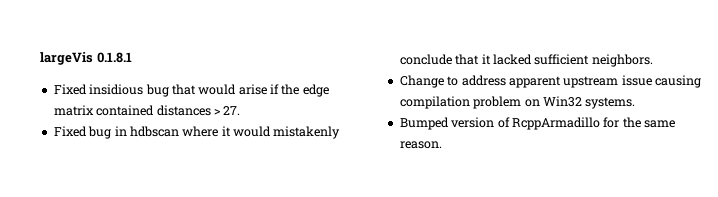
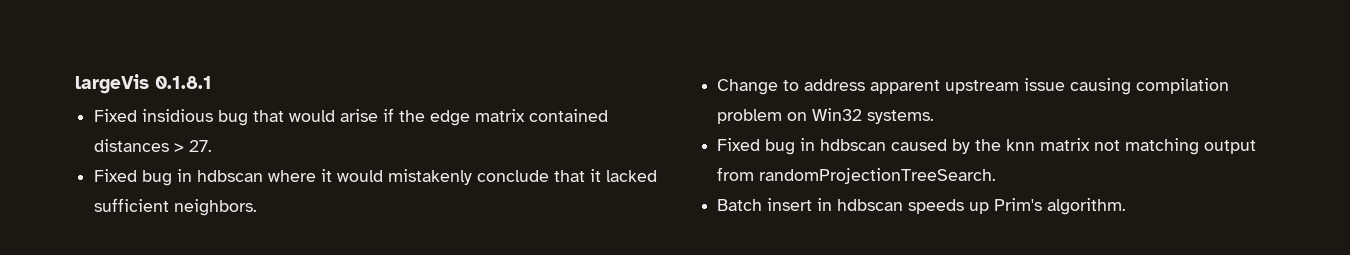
- Bumped version of RcppArmadillo for the same reason.
+ Fixed bug in hdbscan caused by the knn matrix not matching output from randomProjectionTreeSearch.
+ Batch insert in hdbscan speeds up Prim's algorithm.

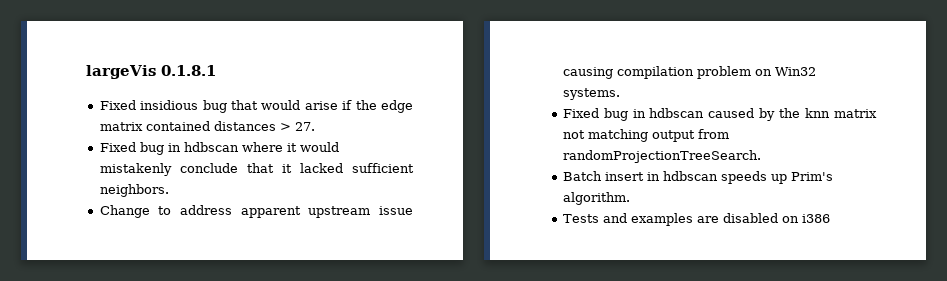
+ Tests and examples are disabled on i386

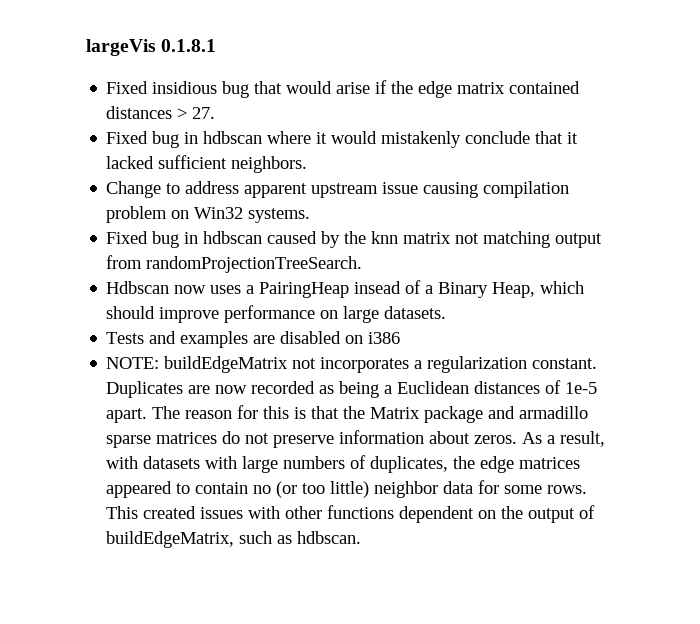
- Batch insert in hdbscan speeds up Prim's algorithm.
+ Hdbscan now uses a PairingHeap insead of a Binary Heap, which should improve performance on large datasets.
+ NOTE: buildEdgeMatrix not incorporates a regularization constant. Duplicates are now recorded as being a Euclidean distances of 1e-5 apart. The reason for this is that the Matrix package and armadillo sparse matrices do not preserve information about zeros. As a result, with datasets with large numbers of duplicates, the edge matrices appeared to contain no (or too little) neighbor data for some rows. This created issues with other functions dependent on the output of buildEdgeMatrix, such as hdbscan.

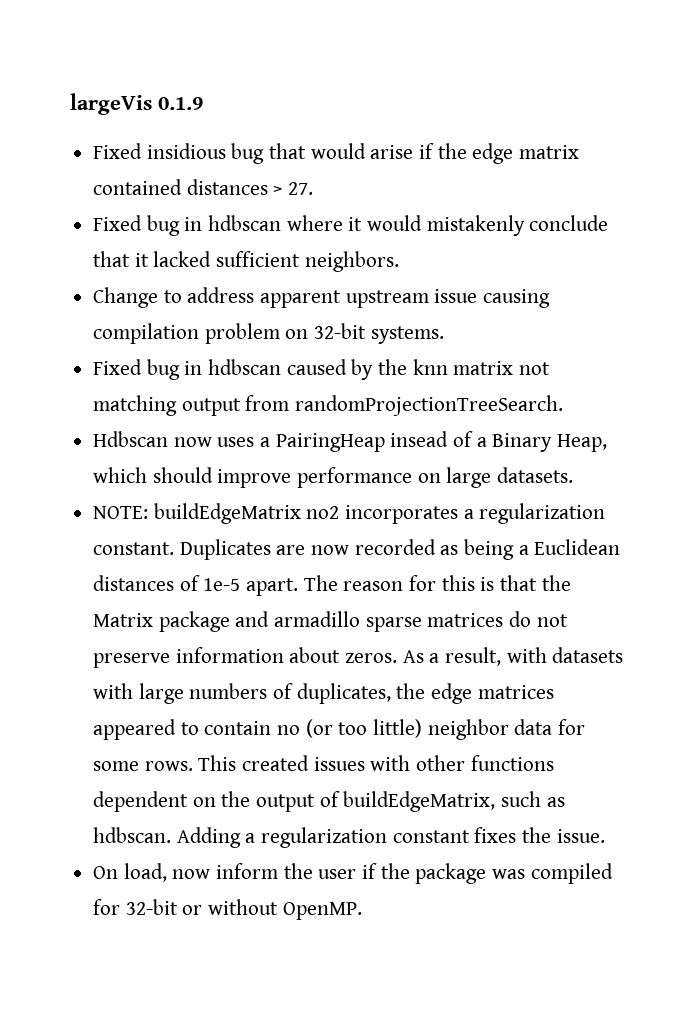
- largeVis 0.1.8.1
+ largeVis 0.1.9
- Change to address apparent upstream issue causing compilation problem on Win32 systems.
+ Change to address apparent upstream issue causing compilation problem on 32-bit systems.
- Tests and examples are disabled on i386
- NOTE: buildEdgeMatrix not incorporates a regularization constant.
+ NOTE: buildEdgeMatrix no2 incorporates a regularization constant.
+ Adding a regularization constant fixes the issue.
+ On load, now inform the user if the package was compiled for 32-bit or without OpenMP.

